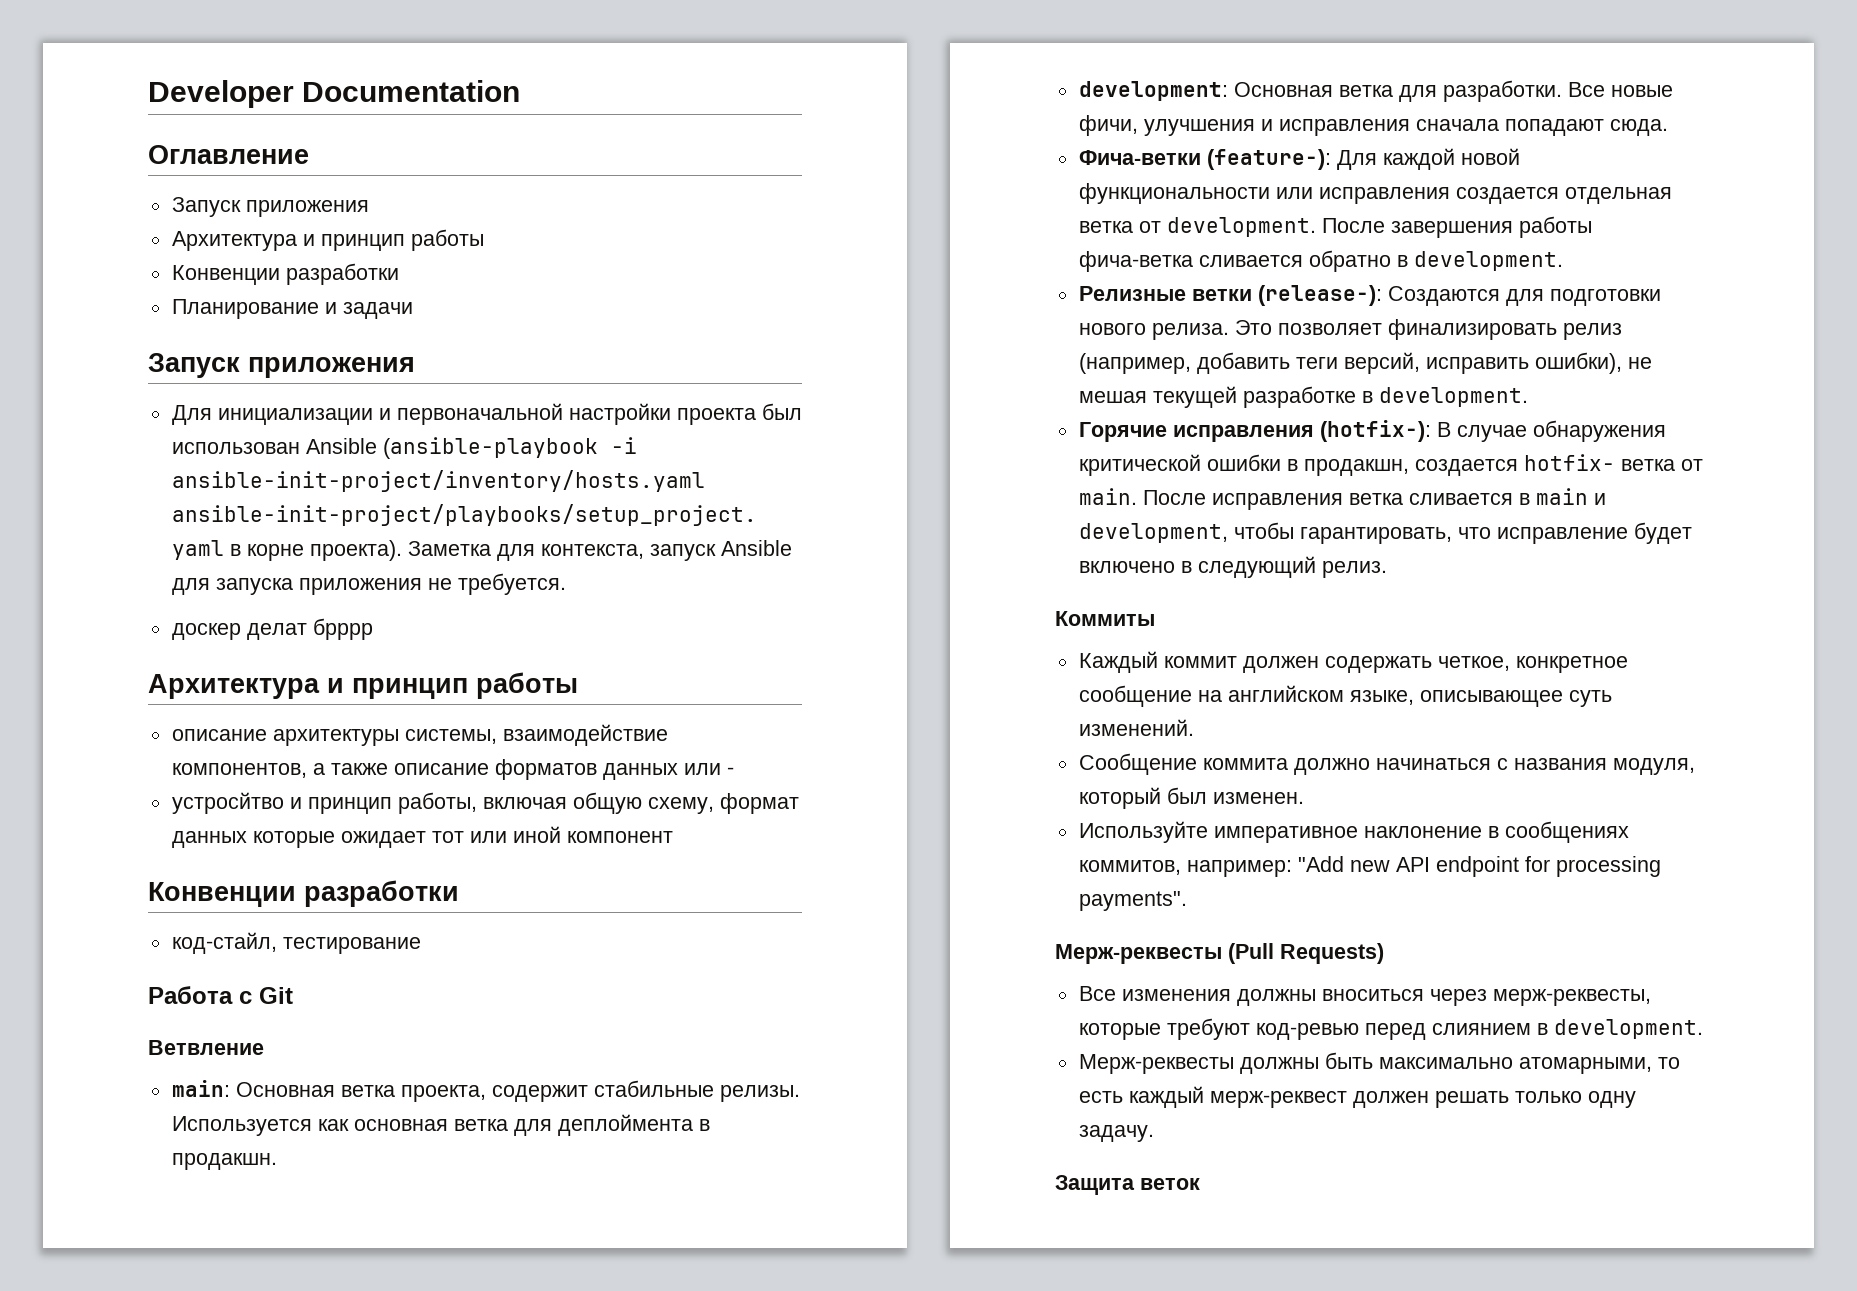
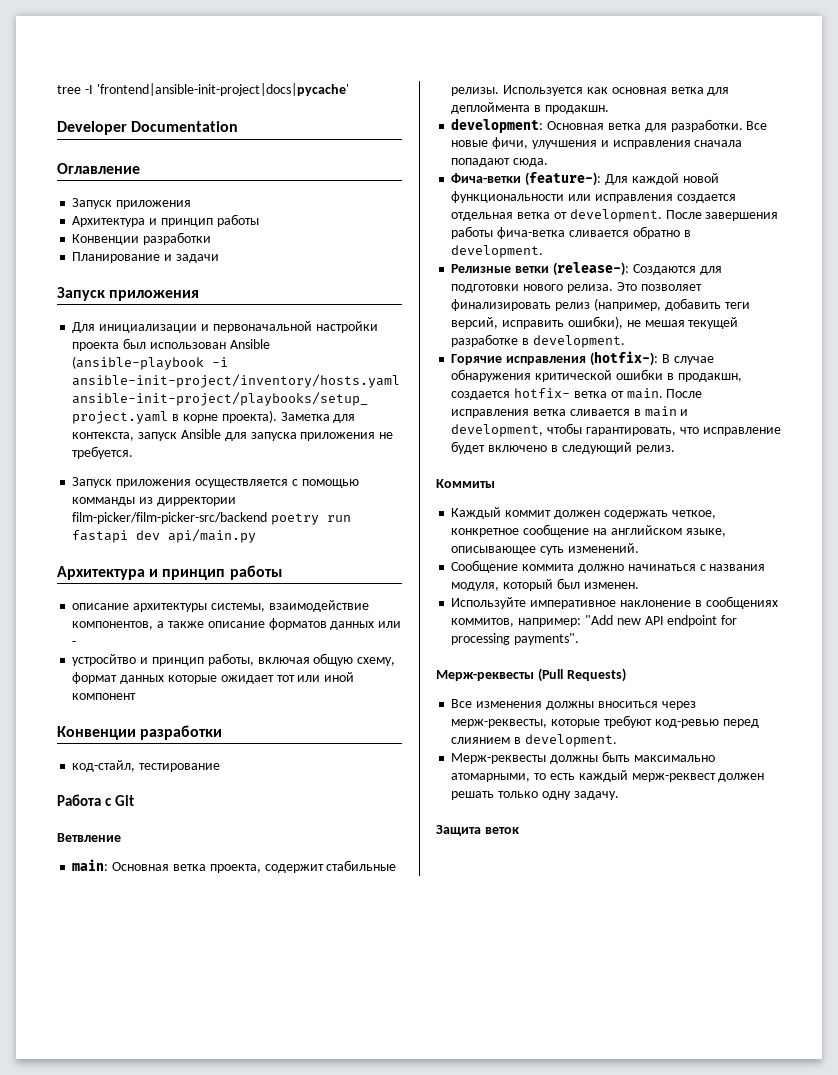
+ tree -I 'frontend|ansible-init-project|docs|pycache'
- доскер делат брррр
+ Запуск приложения осуществляется с помощью комманды из дирректории film-picker/film-picker-src/backend poetry run fastapi dev api/main.py

